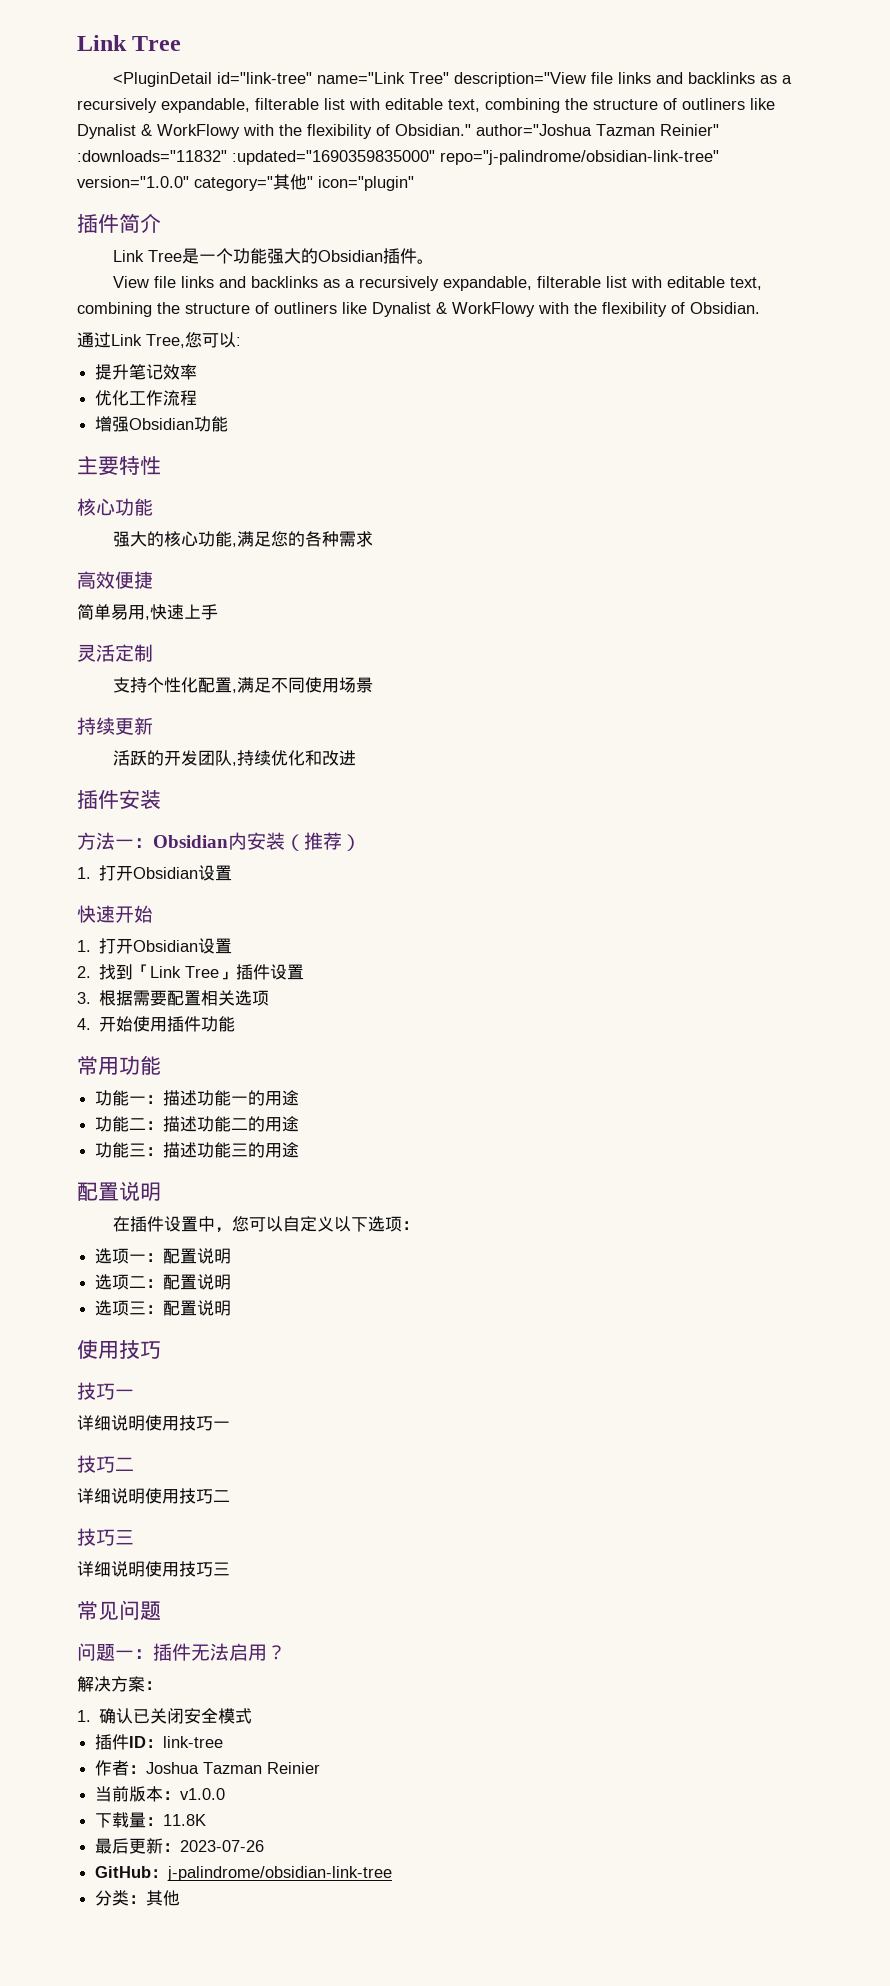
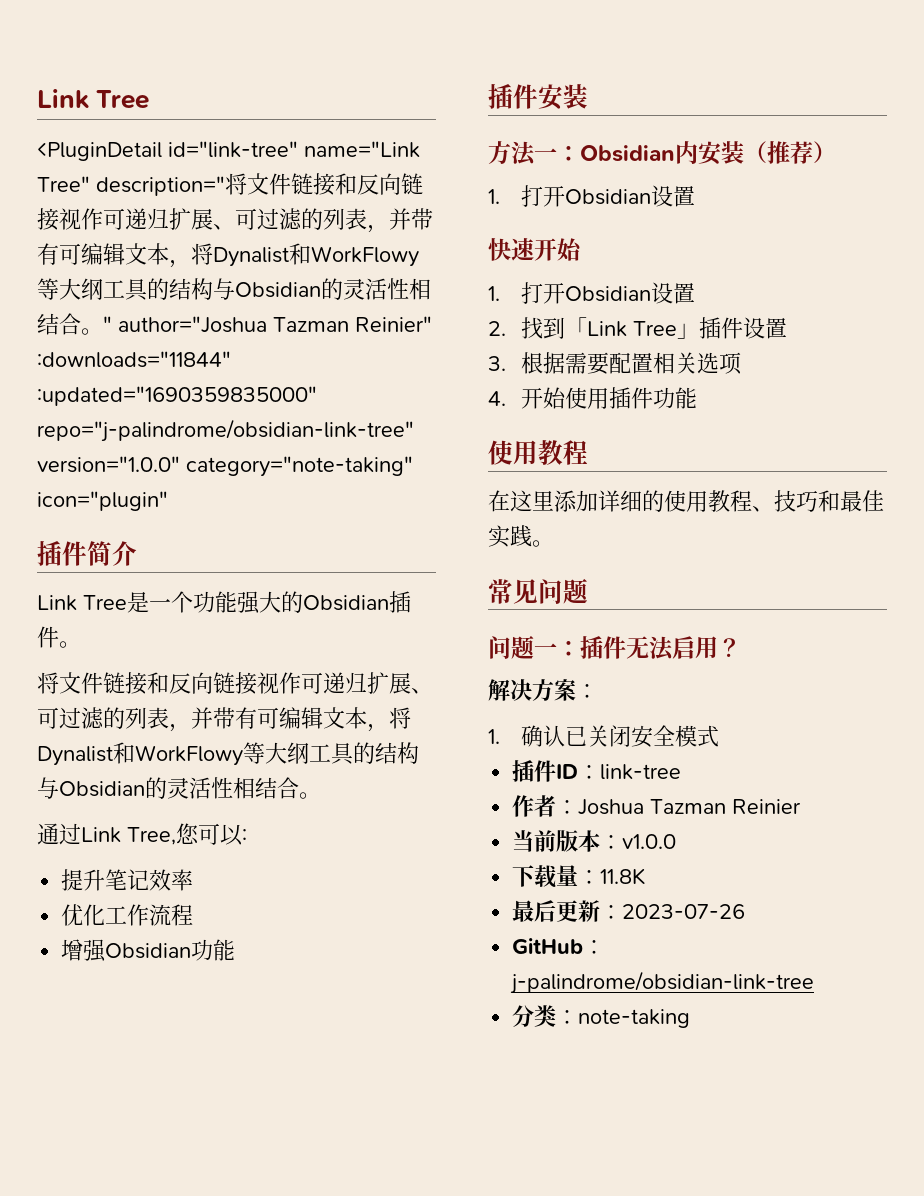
- <PluginDetail id="link-tree" name="Link Tree" description="View file links and backlinks as a recursively expandable, filterable list with editable text, combining the structure of outliners like Dynalist & WorkFlowy with the flexibility of Obsidian." author="Joshua Tazman Reinier" :downloads="11832" :updated="1690359835000" repo="j-palindrome/obsidian-link-tree" version="1.0.0" category="其他" icon="plugin"
+ <PluginDetail id="link-tree" name="Link Tree" description="将文件链接和反向链接视作可递归扩展、可过滤的列表，并带有可编辑文本，将Dynalist和WorkFlowy等大纲工具的结构与Obsidian的灵活性相结合。" author="Joshua Tazman Reinier" :downloads="11844" :updated="1690359835000" repo="j-palindrome/obsidian-link-tree" version="1.0.0" category="note-taking" icon="plugin"
  Link Tree是一个功能强大的Obsidian插件。
- View file links and backlinks as a recursively expandable, filterable list with editable text, combining the structure of outliners like Dynalist & WorkFlowy with the flexibility of Obsidian.
+ 将文件链接和反向链接视作可递归扩展、可过滤的列表，并带有可编辑文本，将Dynalist和WorkFlowy等大纲工具的结构与Obsidian的灵活性相结合。
- 主要特性
- 核心功能
- 强大的核心功能,满足您的各种需求
- 高效便捷
- 简单易用,快速上手
- 灵活定制
- 支持个性化配置,满足不同使用场景
- 持续更新
- 活跃的开发团队,持续优化和改进
  4.开始使用插件功能
- 常用功能
- 功能一：描述功能一的用途
- 功能二：描述功能二的用途
- 功能三：描述功能三的用途
- 配置说明
- 在插件设置中，您可以自定义以下选项：
- 选项一：配置说明
- 选项二：配置说明
- 选项三：配置说明
- 使用技巧
- 技巧一
- 详细说明使用技巧一
- 技巧二
- 详细说明使用技巧二
- 技巧三
- 详细说明使用技巧三
+ 使用教程
+ 在这里添加详细的使用教程、技巧和最佳实践。
- 分类：其他
+ 分类：note-taking

